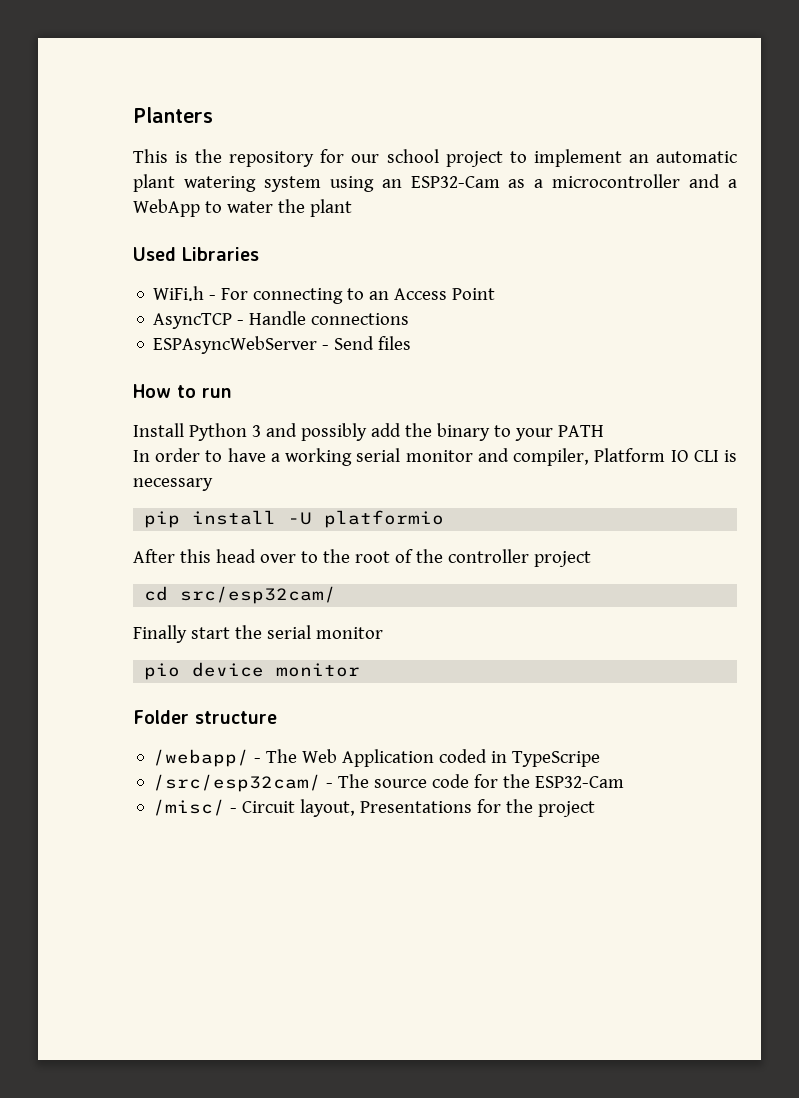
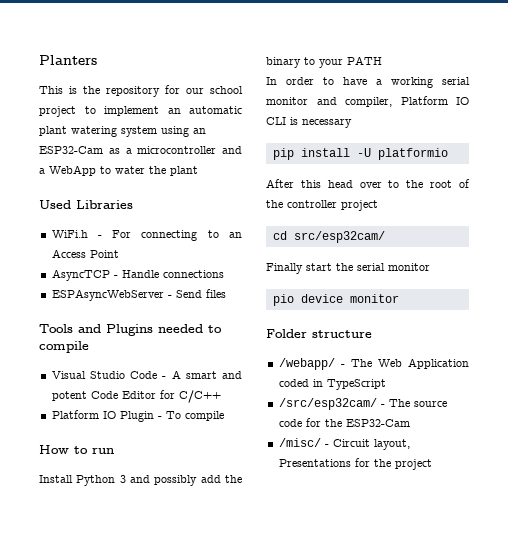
+ Tools and Plugins needed to compile
+ Visual Studio Code - A smart and potent Code Editor for C/C++
+ Platform IO Plugin - To compile
- /webapp/ - The Web Application coded in TypeScripe
+ /webapp/ - The Web Application coded in TypeScript

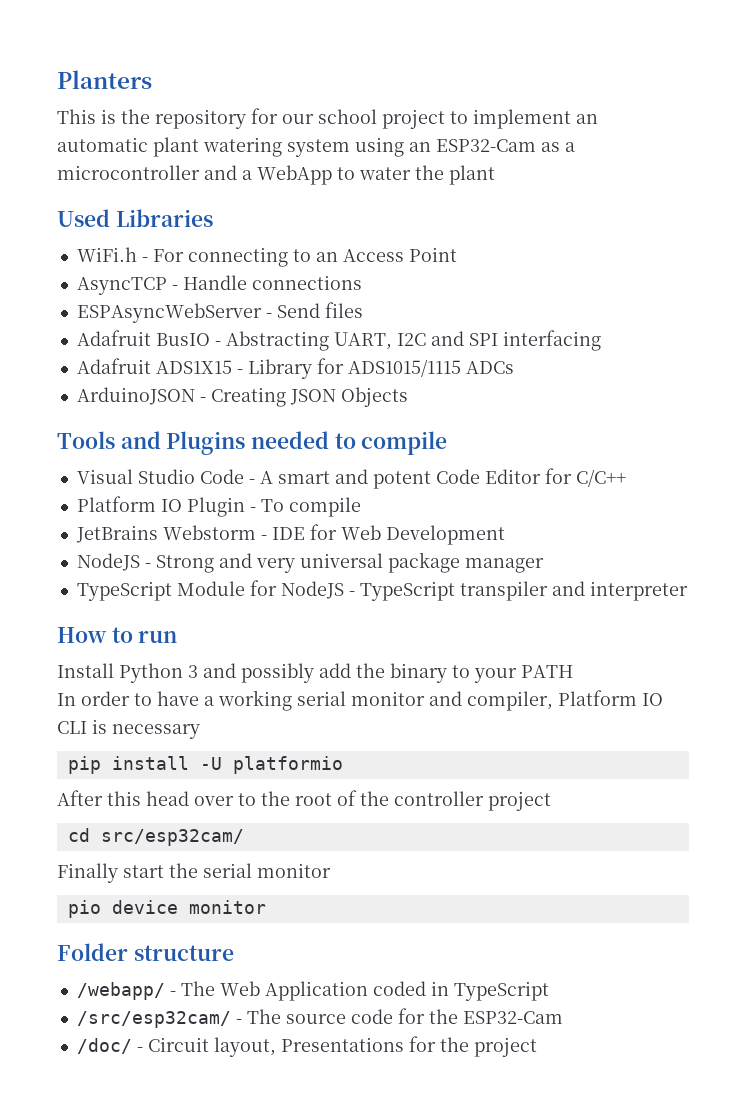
+ Adafruit BusIO - Abstracting UART, I2C and SPI interfacing
+ Adafruit ADS1X15 - Library for ADS1015/1115 ADCs
+ ArduinoJSON - Creating JSON Objects
+ JetBrains Webstorm - IDE for Web Development
+ NodeJS - Strong and very universal package manager
+ TypeScript Module for NodeJS - TypeScript transpiler and interpreter
- /misc/ - Circuit layout, Presentations for the project
+ /doc/ - Circuit layout, Presentations for the project

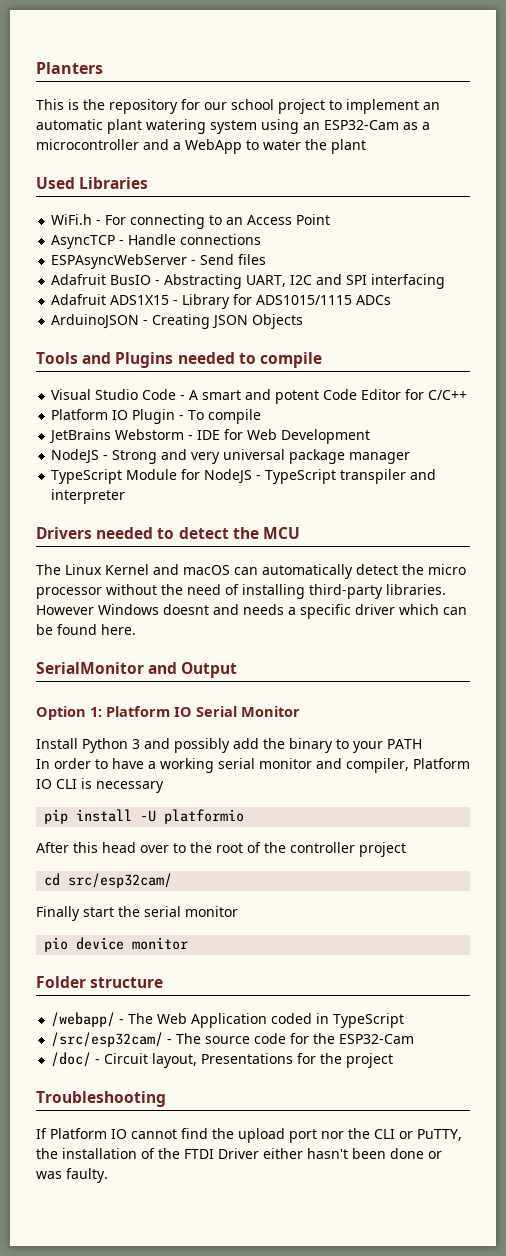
- How to run
+ Drivers needed to detect the MCU
+ The Linux Kernel and macOS can automatically detect the micro processor without the need of installing third-party libraries. However Windows doesnt and needs a specific driver which can be found here.
+ SerialMonitor and Output
+ Option 1: Platform IO Serial Monitor
+ Troubleshooting
+ If Platform IO cannot find the upload port nor the CLI or PuTTY, the installation of the FTDI Driver either hasn't been done or was faulty.

